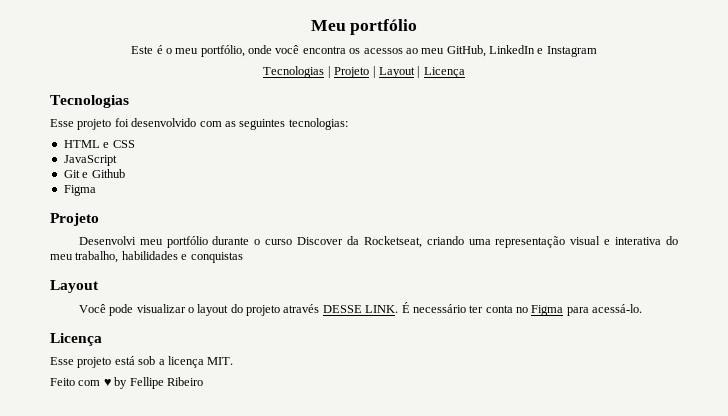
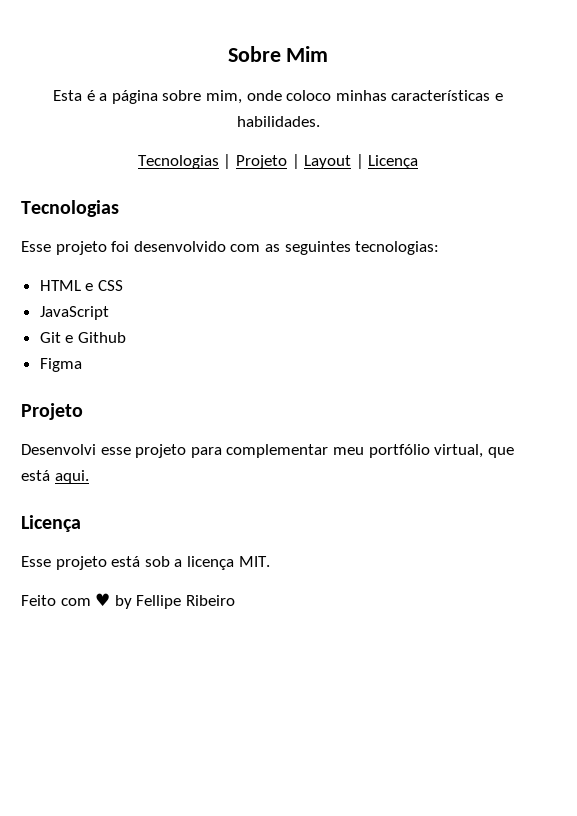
- Meu portfólio
- Este é o meu portfólio, onde você encontra os acessos ao meu GitHub, LinkedIn e Instagram
+ Sobre Mim
+ Esta é a página sobre mim, onde coloco minhas características e habilidades.
- Desenvolvi meu portfólio durante o curso Discover da Rocketseat, criando uma representação visual e interativa do meu trabalho, habilidades e conquistas
- Layout
- Você pode visualizar o layout do projeto através DESSE LINK. É necessário ter conta no Figma para acessá-lo.
+ Desenvolvi esse projeto para complementar meu portfólio virtual, que está aqui.

